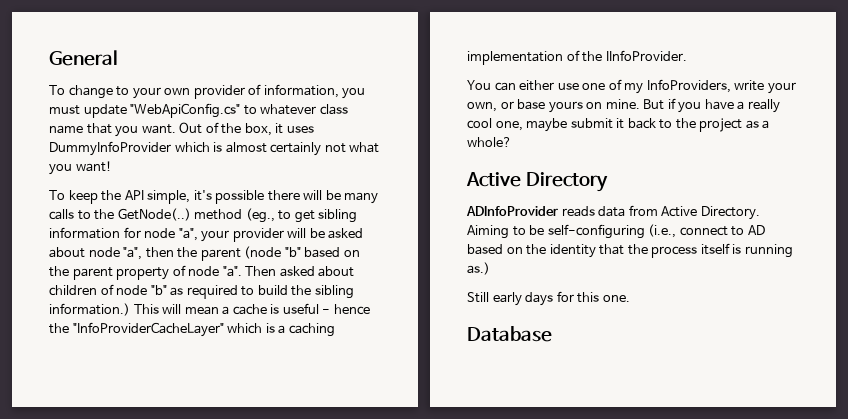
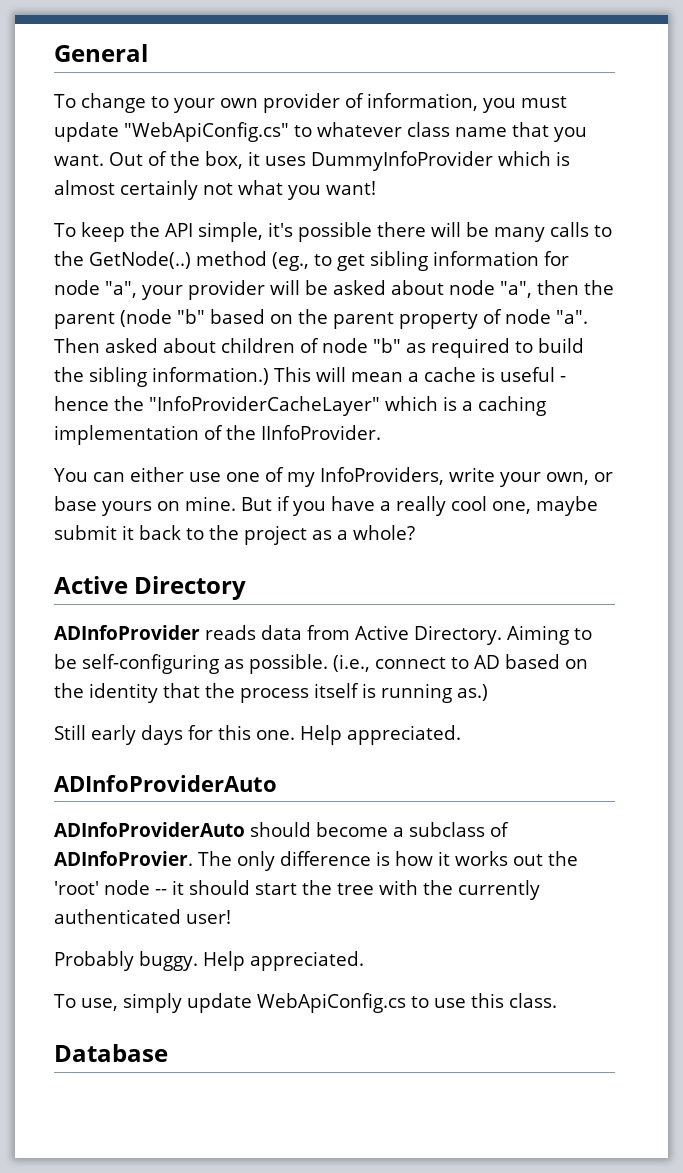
- Aiming to be self-configuring (i.e., connect to AD based on the identity that the process itself is running as.)
+ Aiming to be self-configuring as possible. (i.e., connect to AD based on the identity that the process itself is running as.)
- Still early days for this one.
+ Still early days for this one. Help appreciated.
+ ADInfoProviderAuto
+ ADInfoProviderAuto should become a subclass of ADInfoProvier. The only difference is how it works out the 'root' node -- it should start the tree with the currently authenticated user!
+ Probably buggy. Help appreciated.
+ To use, simply update WebApiConfig.cs to use this class.

